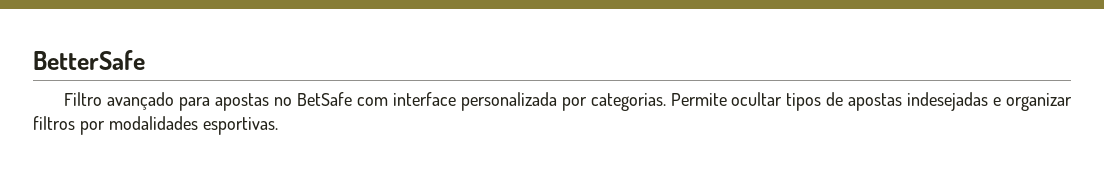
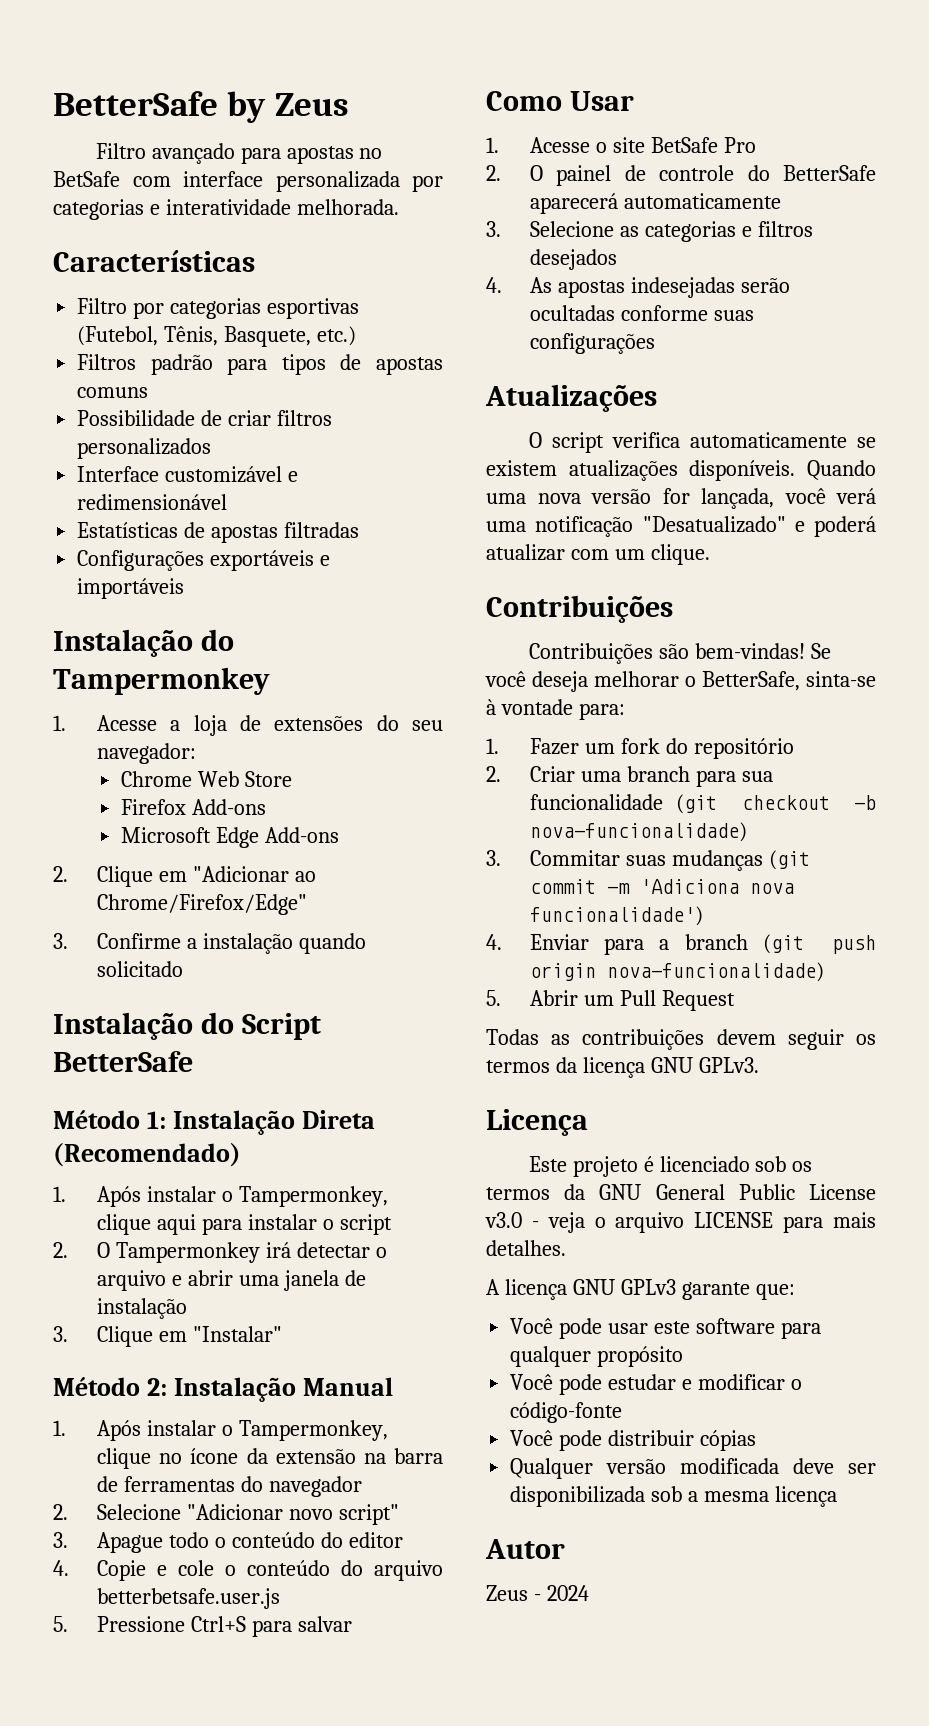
- BetterSafe
+ BetterSafe by Zeus
- Filtro avançado para apostas no BetSafe com interface personalizada por categorias. Permite ocultar tipos de apostas indesejadas e organizar filtros por modalidades esportivas.
+ Filtro avançado para apostas no BetSafe com interface personalizada por categorias e interatividade melhorada.
+ Características
+ Filtro por categorias esportivas (Futebol, Tênis, Basquete, etc.)
+ Filtros padrão para tipos de apostas comuns
+ Possibilidade de criar filtros personalizados
+ Interface customizável e redimensionável
+ Estatísticas de apostas filtradas
+ Configurações exportáveis e importáveis
+ Instalação do Tampermonkey
+ 1. Acesse a loja de extensões do seu navegador:
+ Chrome Web Store
+ Firefox Add-ons
+ Microsoft Edge Add-ons
+ 2. Clique em "Adicionar ao Chrome/Firefox/Edge"
+ 3. Confirme a instalação quando solicitado
+ Instalação do Script BetterSafe
+ Método 1: Instalação Direta (Recomendado)
+ 1. Após instalar o Tampermonkey, clique aqui para instalar o script
+ 2. O Tampermonkey irá detectar o arquivo e abrir uma janela de instalação
+ 3. Clique em "Instalar"
+ Método 2: Instalação Manual
+ 1. Após instalar o Tampermonkey, clique no ícone da extensão na barra de ferramentas do navegador
+ 2. Selecione "Adicionar novo script"
+ 3. Apague todo o conteúdo do editor
+ 4. Copie e cole o conteúdo do arquivo betterbetsafe.user.js
+ 5. Pressione Ctrl+S para salvar
+ Como Usar
+ 1. Acesse o site BetSafe Pro
+ 2. O painel de controle do BetterSafe aparecerá automaticamente
+ 3. Selecione as categorias e filtros desejados
+ 4. As apostas indesejadas serão ocultadas conforme suas configurações
+ Atualizações
+ O script verifica automaticamente se existem atualizações disponíveis. Quando uma nova versão for lançada, você verá uma notificação "Desatualizado" e poderá atualizar com um clique.
+ Contribuições
+ Contribuições são bem-vindas! Se você deseja melhorar o BetterSafe, sinta-se à vontade para:
+ 1. Fazer um fork do repositório
+ 2. Criar uma branch para sua funcionalidade (git checkout -b nova-funcionalidade)
+ 3. Commitar suas mudanças (git commit -m 'Adiciona nova funcionalidade')
+ 4. Enviar para a branch (git push origin nova-funcionalidade)
+ 5. Abrir um Pull Request
+ Todas as contribuições devem seguir os termos da licença GNU GPLv3.
+ Licença
+ Este projeto é licenciado sob os termos da GNU General Public License v3.0 - veja o arquivo LICENSE para mais detalhes.
+ A licença GNU GPLv3 garante que:
+ Você pode usar este software para qualquer propósito
+ Você pode estudar e modificar o código-fonte
+ Você pode distribuir cópias
+ Qualquer versão modificada deve ser disponibilizada sob a mesma licença
+ Autor
+ Zeus - 2024

